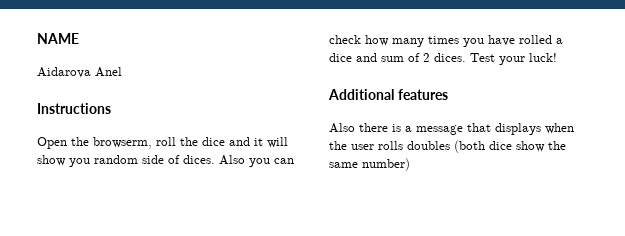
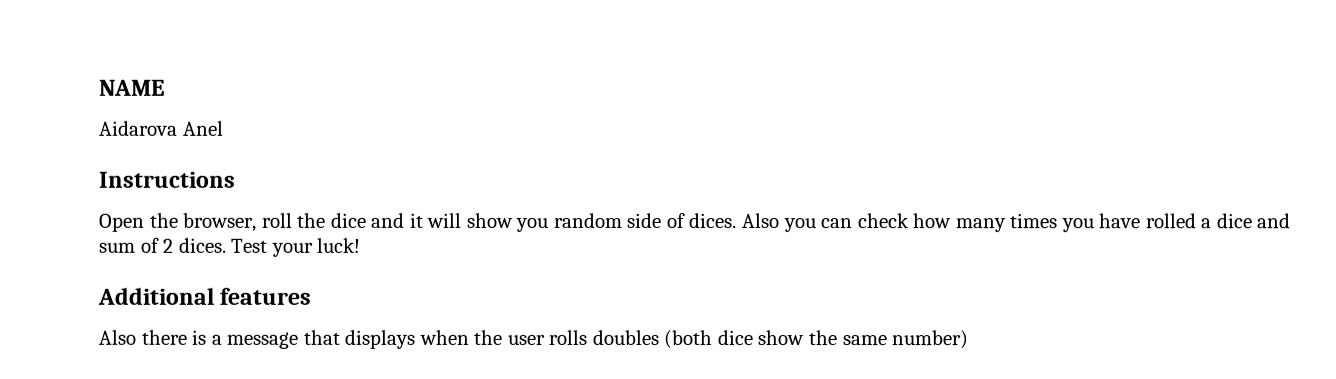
- Open the browserm, roll the dice and it will show you random side of dices.
+ Open the browser, roll the dice and it will show you random side of dices.

